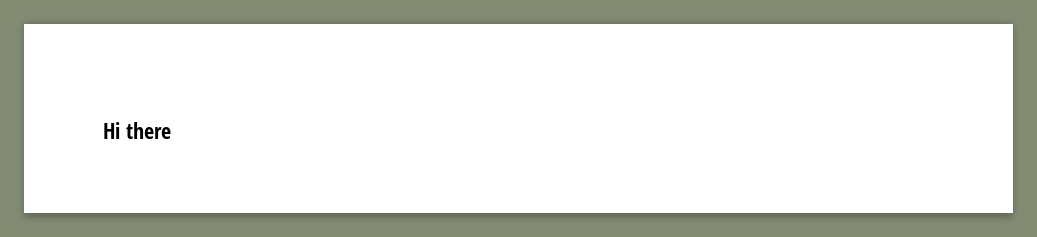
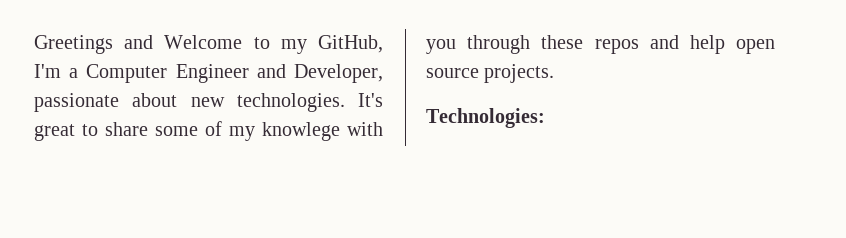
- Hi there
+ Greetings and Welcome to my GitHub, I'm a Computer Engineer and Developer, passionate about new technologies. It's great to share some of my knowlege with you through these repos and help open source projects.
+ Technologies:

